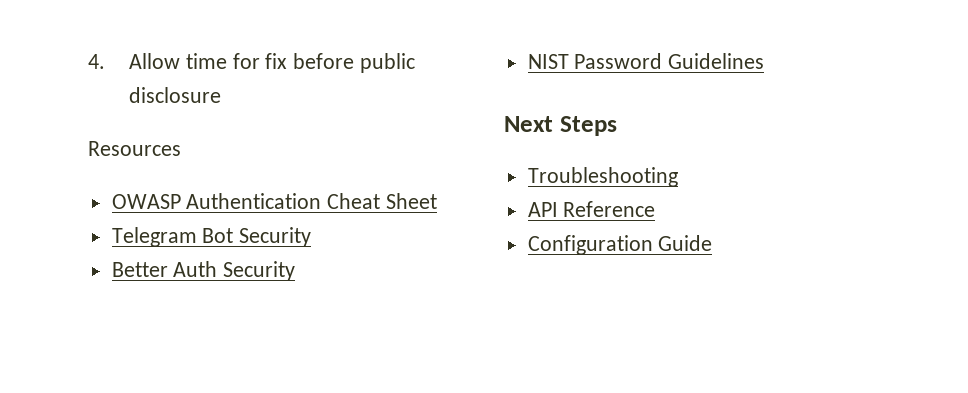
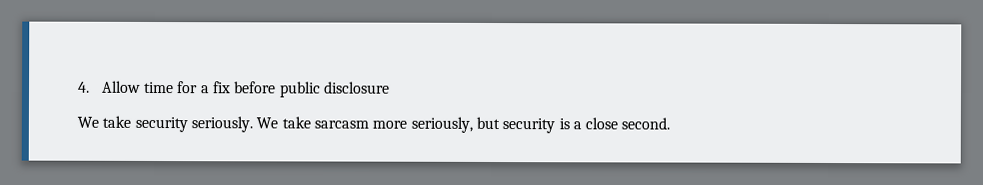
- 4. Allow time for fix before public disclosure
+ 4. Allow time for a fix before public disclosure
- Resources
- OWASP Authentication Cheat Sheet
- Telegram Bot Security
- Better Auth Security
- NIST Password Guidelines
- Next Steps
- Troubleshooting
- API Reference
- Configuration Guide
+ We take security seriously. We take sarcasm more seriously, but security is a close second.

